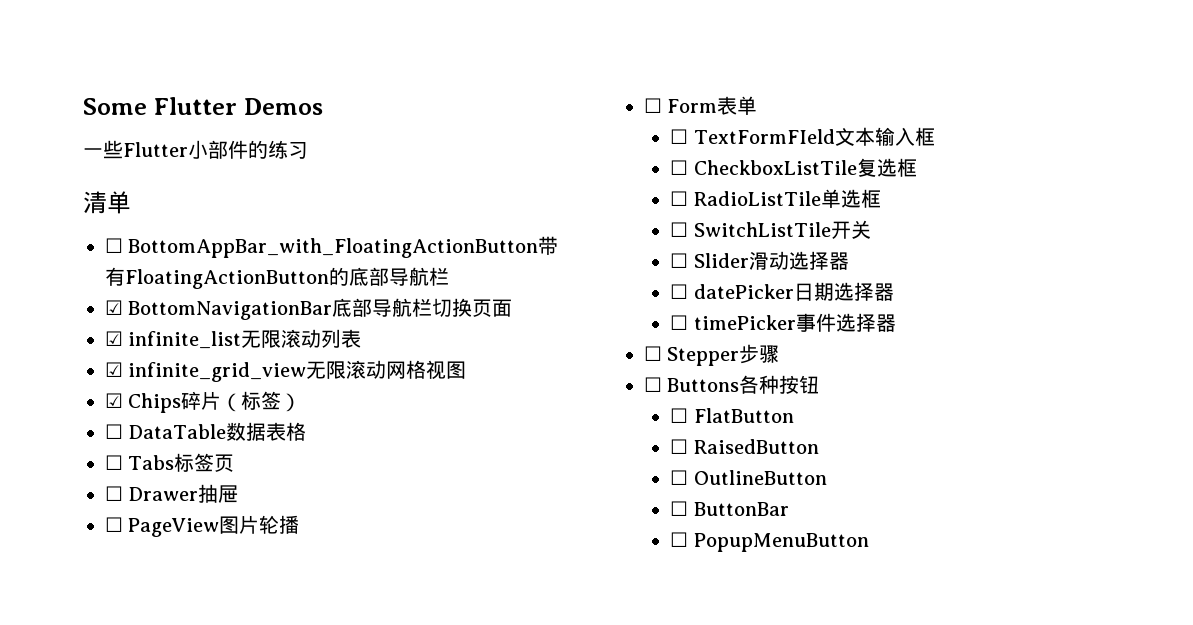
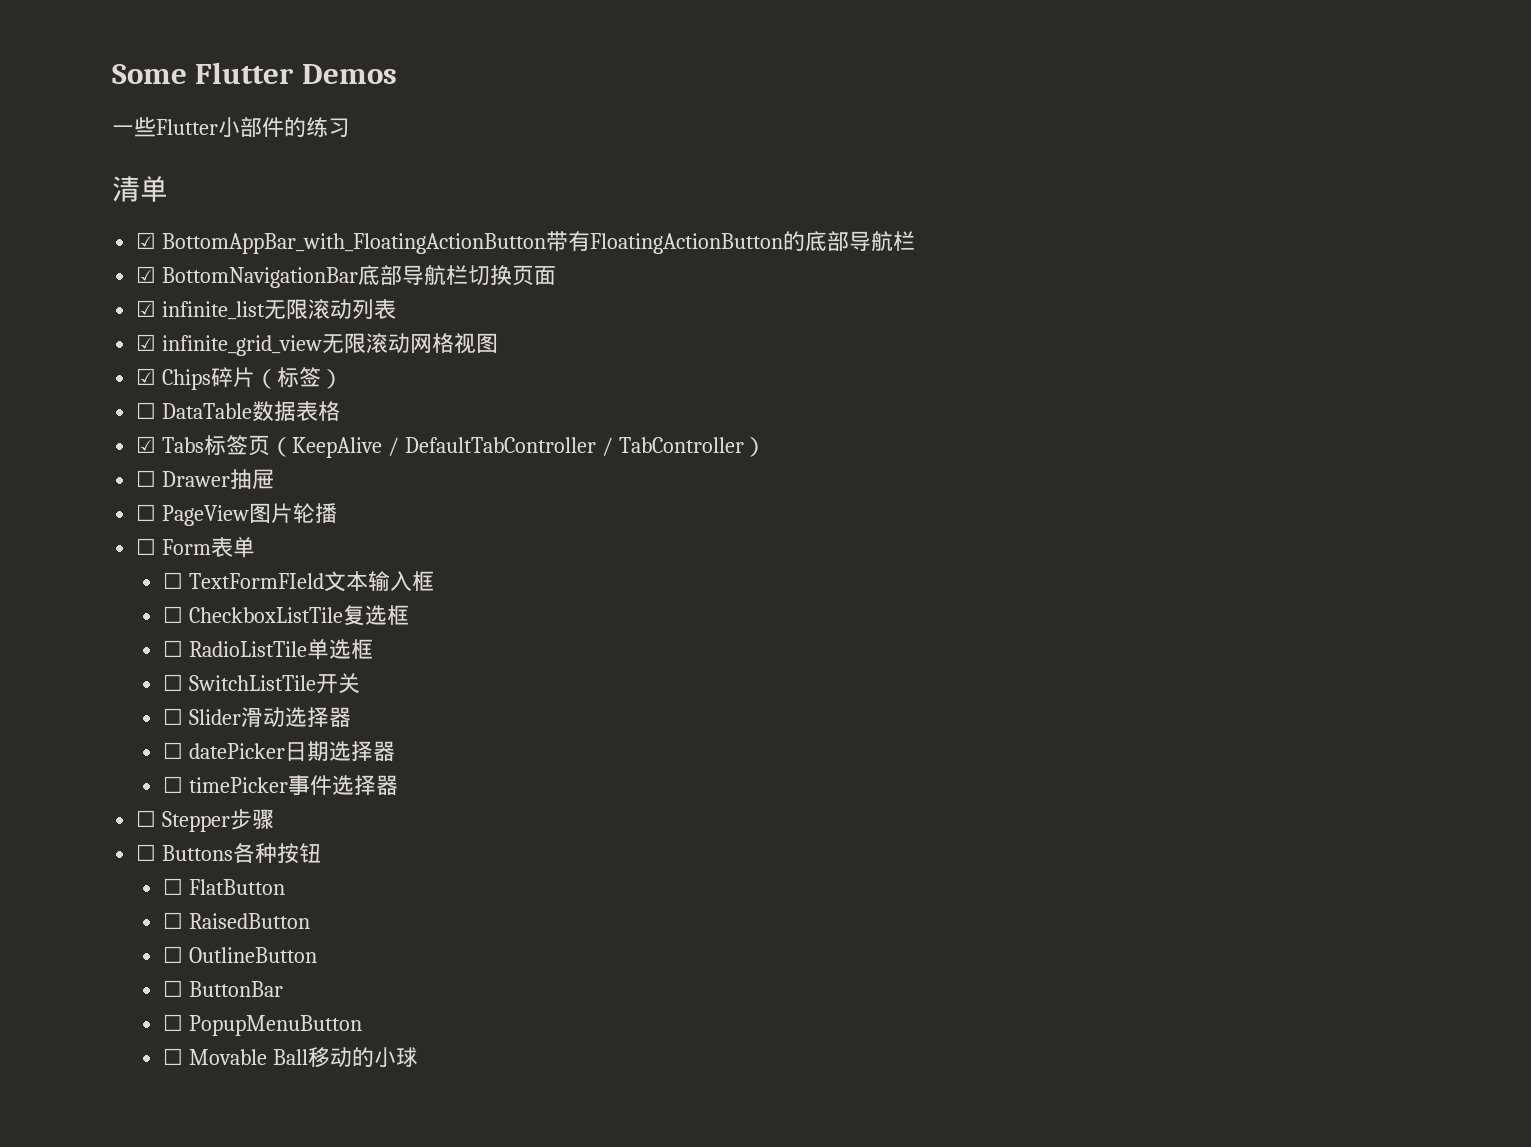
- ☐ BottomAppBar_with_FloatingActionButton带有FloatingActionButton的底部导航栏
+ ☑ BottomAppBar_with_FloatingActionButton带有FloatingActionButton的底部导航栏
- ☐ Tabs标签页
+ ☑ Tabs标签页（KeepAlive / DefaultTabController / TabController）
+ ☐ Movable Ball移动的小球

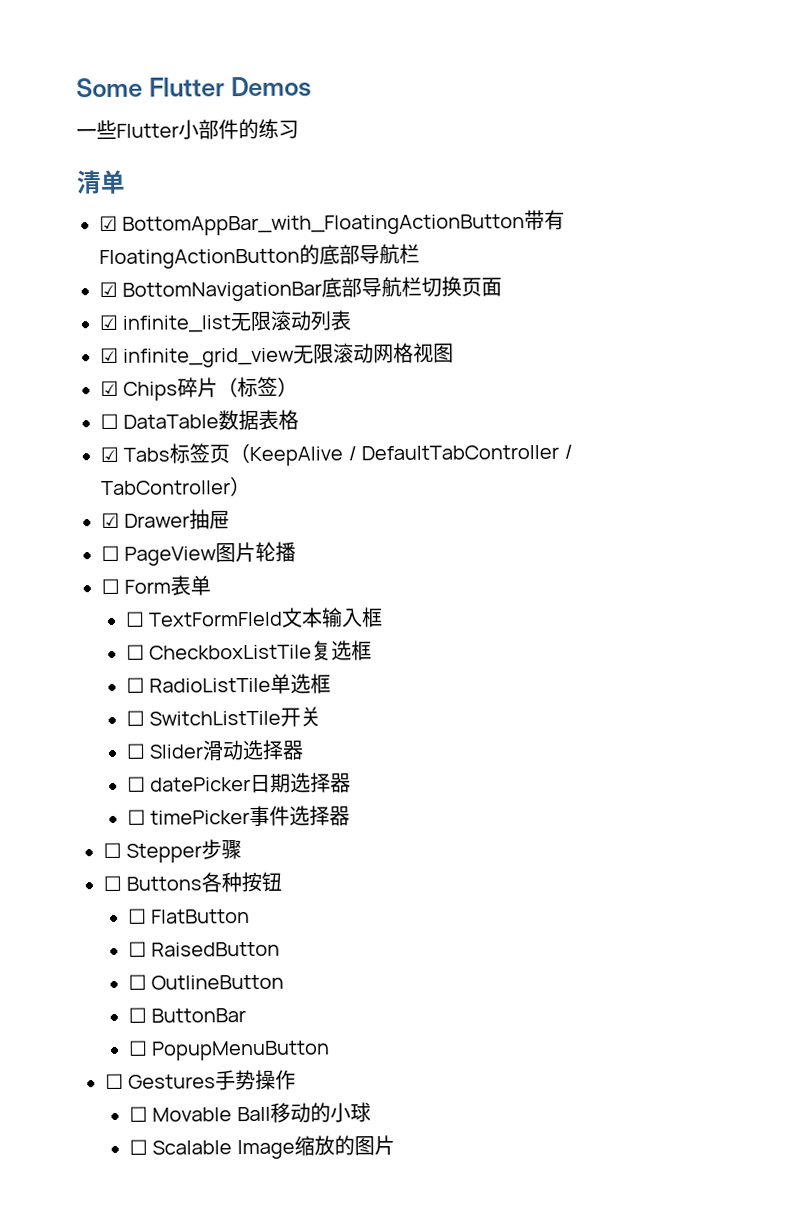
- ☐ Drawer抽屉
+ ☑ Drawer抽屉
+ ☐ Gestures手势操作
+ ☐ Scalable Image缩放的图片

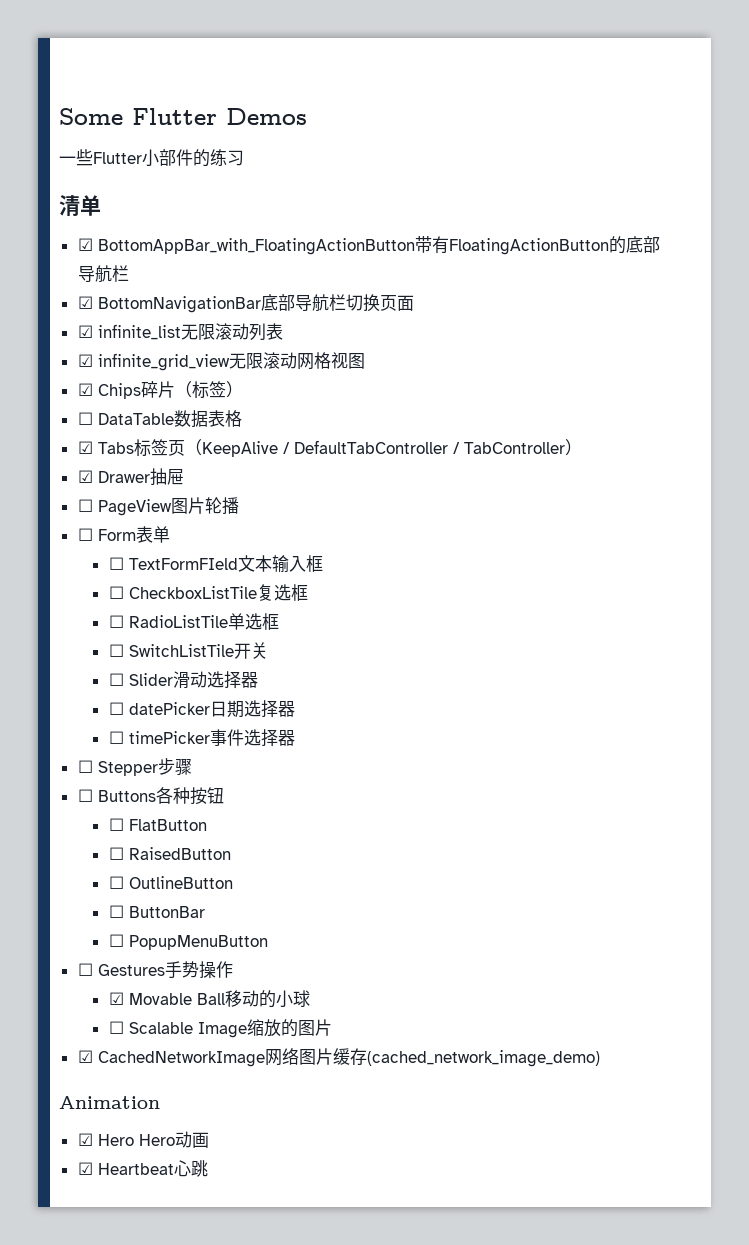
- ☐ Movable Ball移动的小球
+ ☑ Movable Ball移动的小球
+ ☑ CachedNetworkImage网络图片缓存(cached_network_image_demo)
+ Animation
+ ☑ Hero Hero动画
+ ☑ Heartbeat心跳

